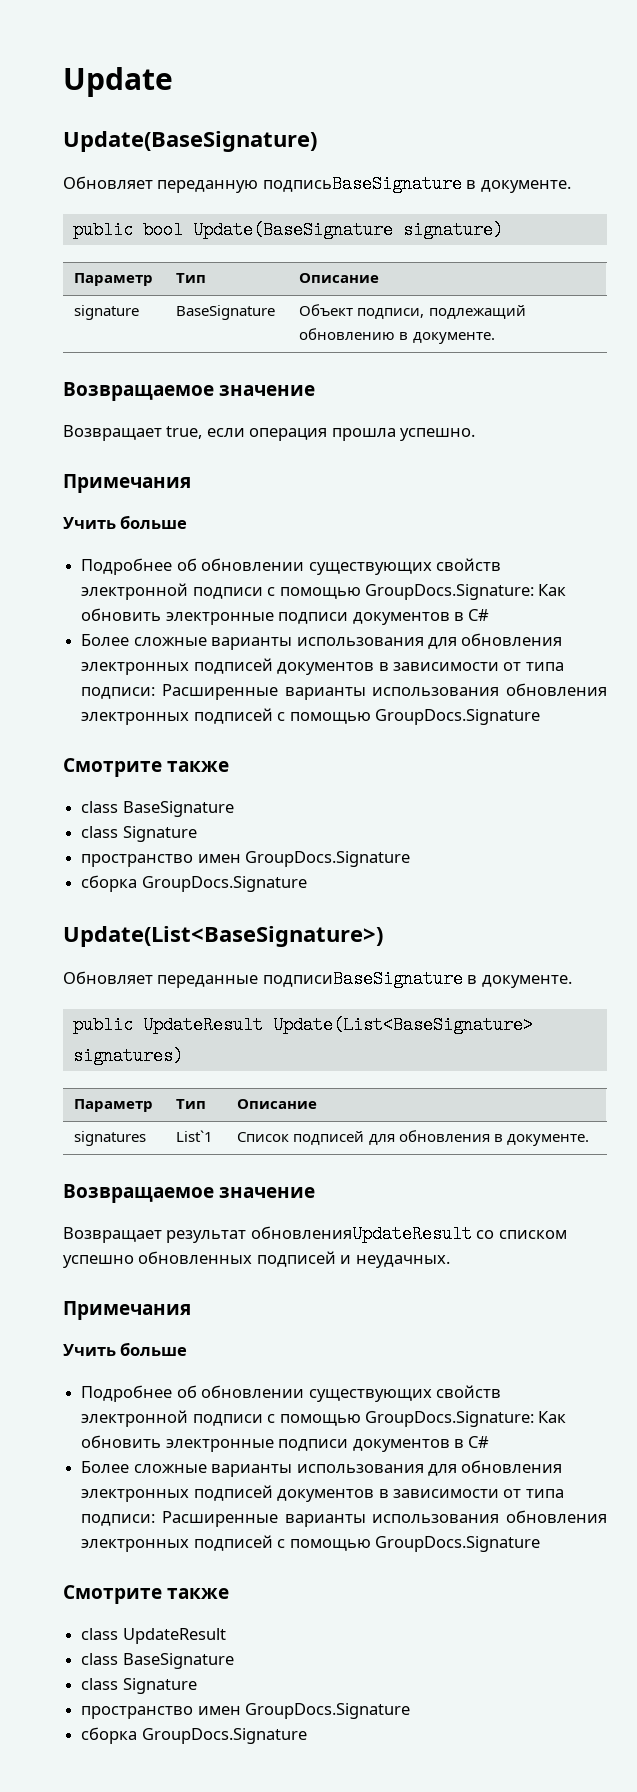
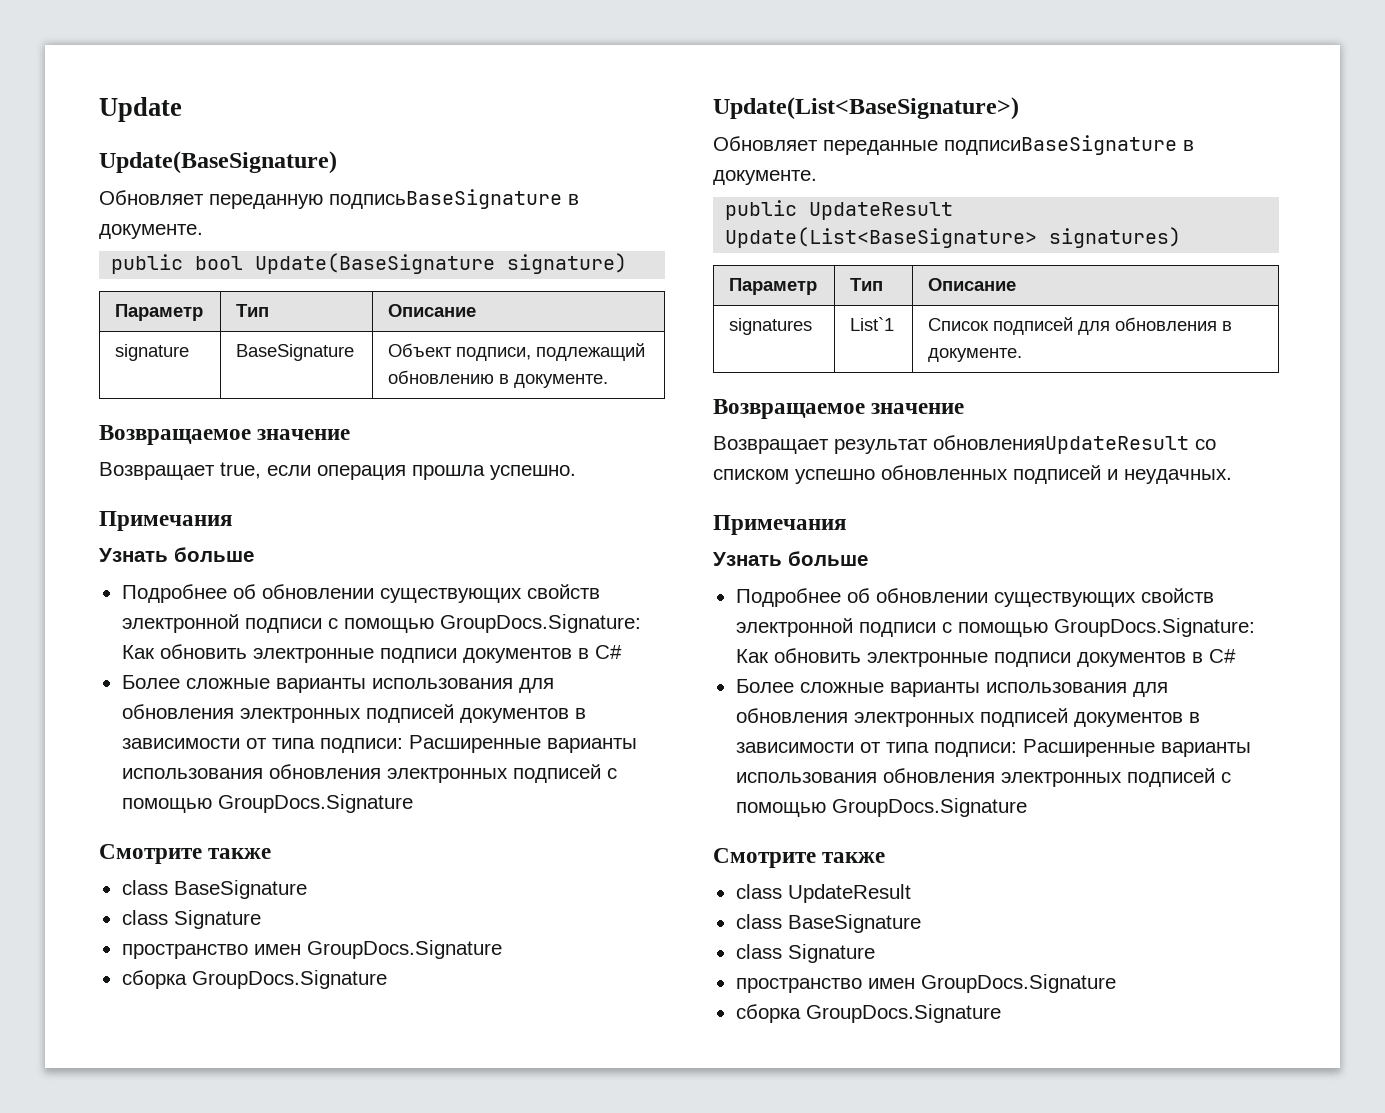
  Возвращает true, если операция прошла успешно.
  Примечания
- Учить больше
+ Узнать больше
  Возвращает результат обновленияUpdateResult со списком успешно обновленных подписей и неудачных.
  Примечания
- Учить больше
+ Узнать больше

